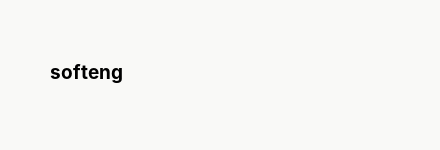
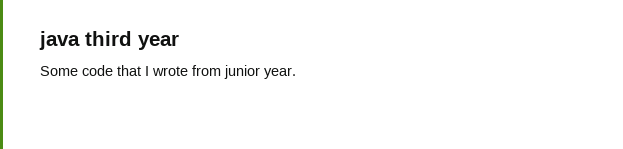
- softeng
+ java third year
+ Some code that I wrote from junior year.

